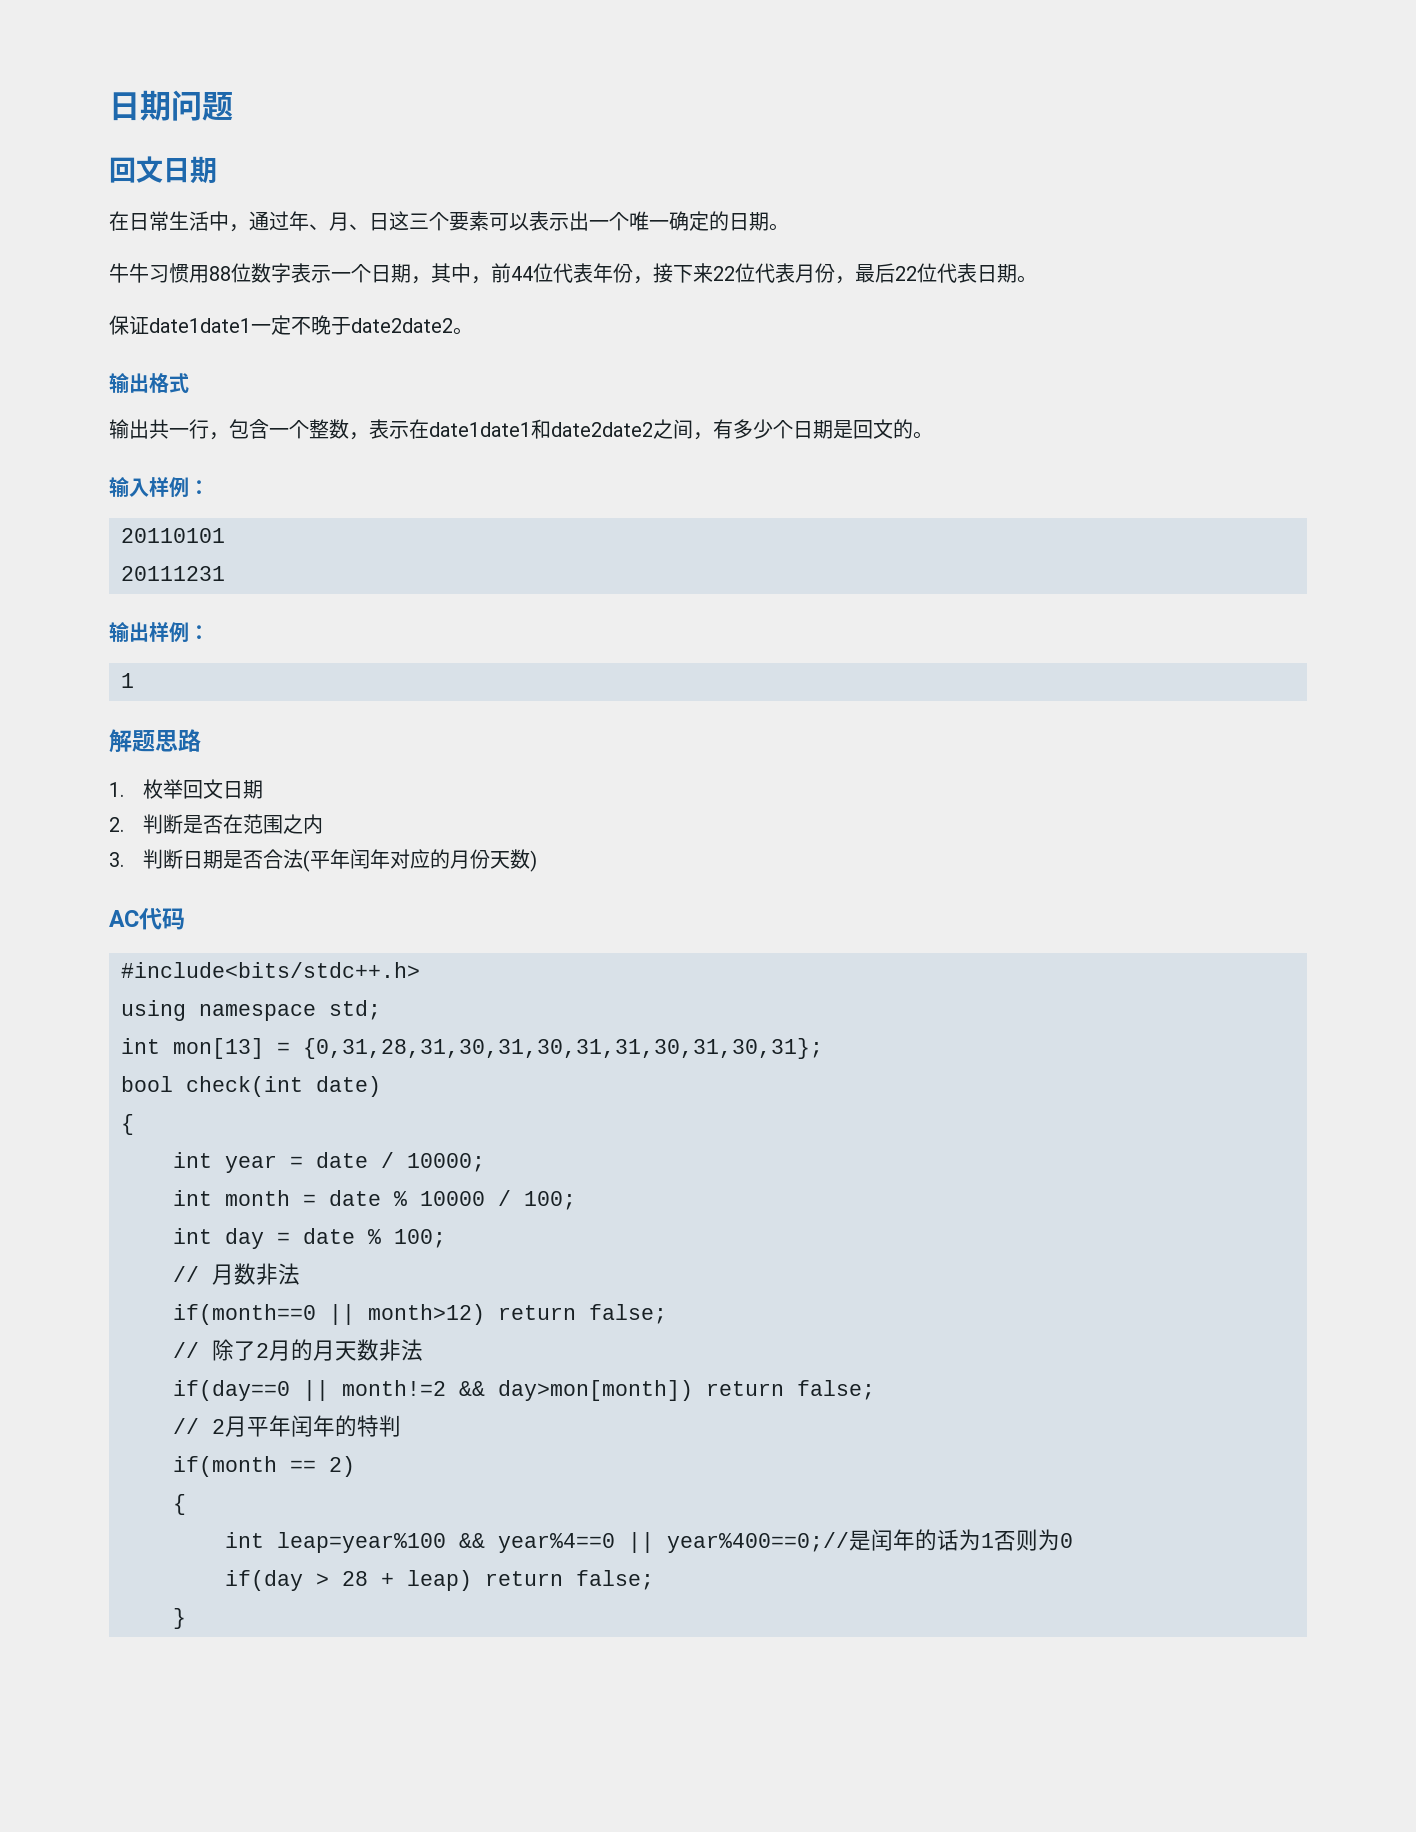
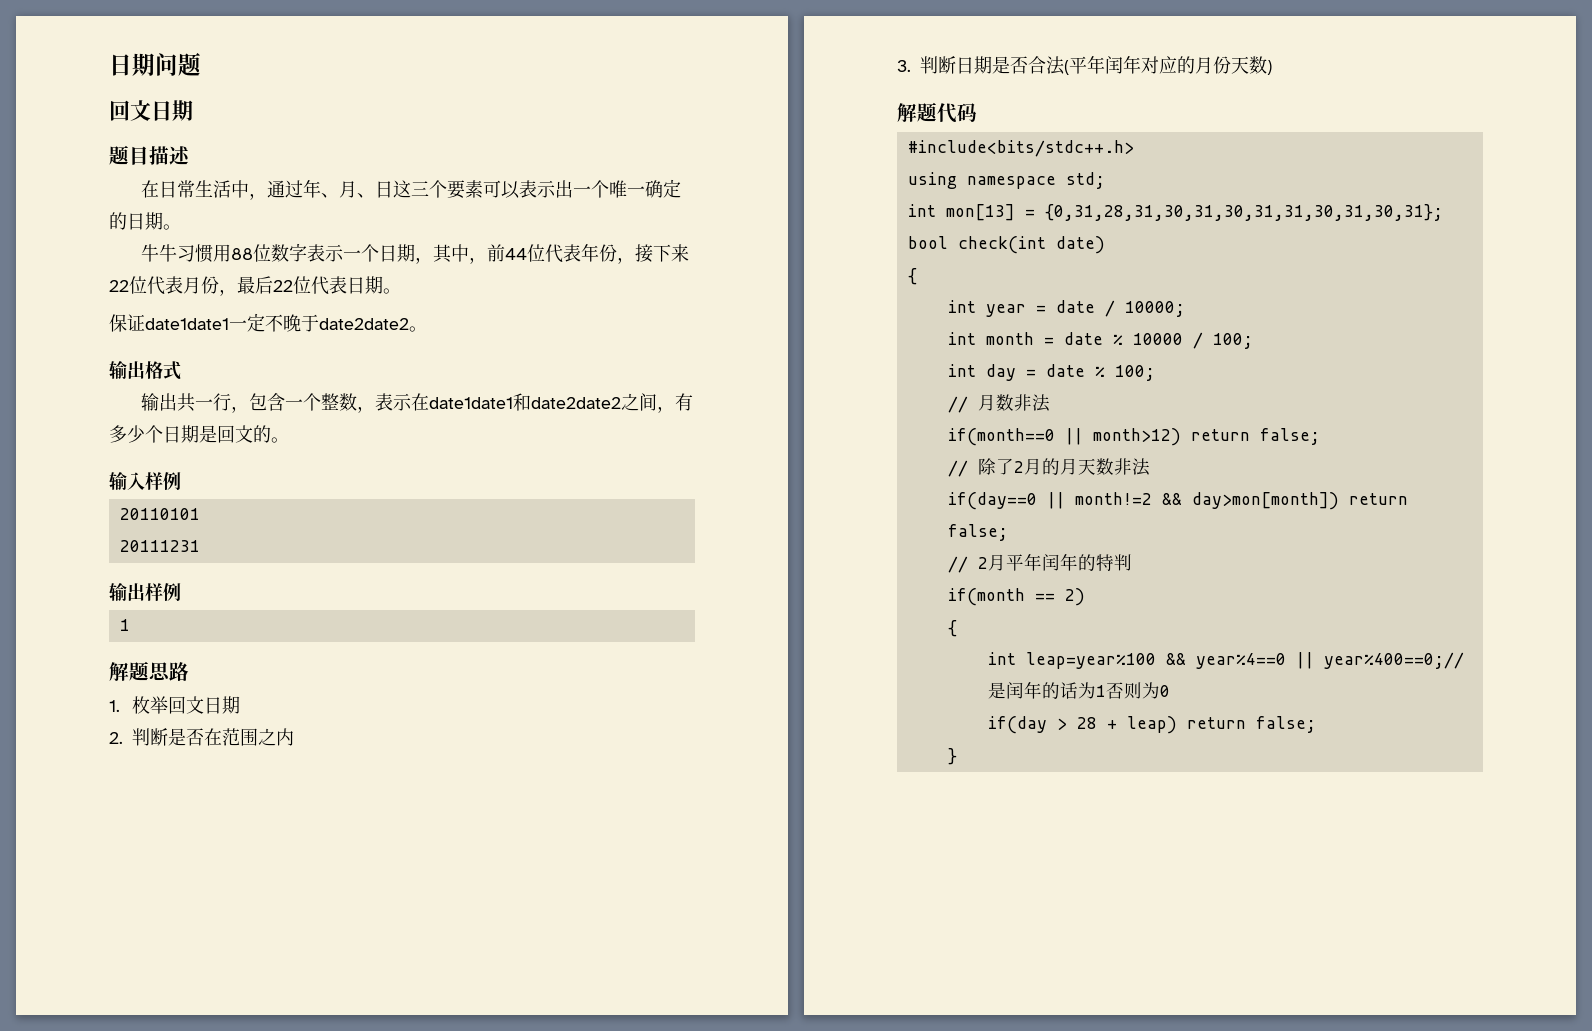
+ 题目描述
- 输入样例：
+ 输入样例
- 输出样例：
+ 输出样例
- AC代码
+ 解题代码

